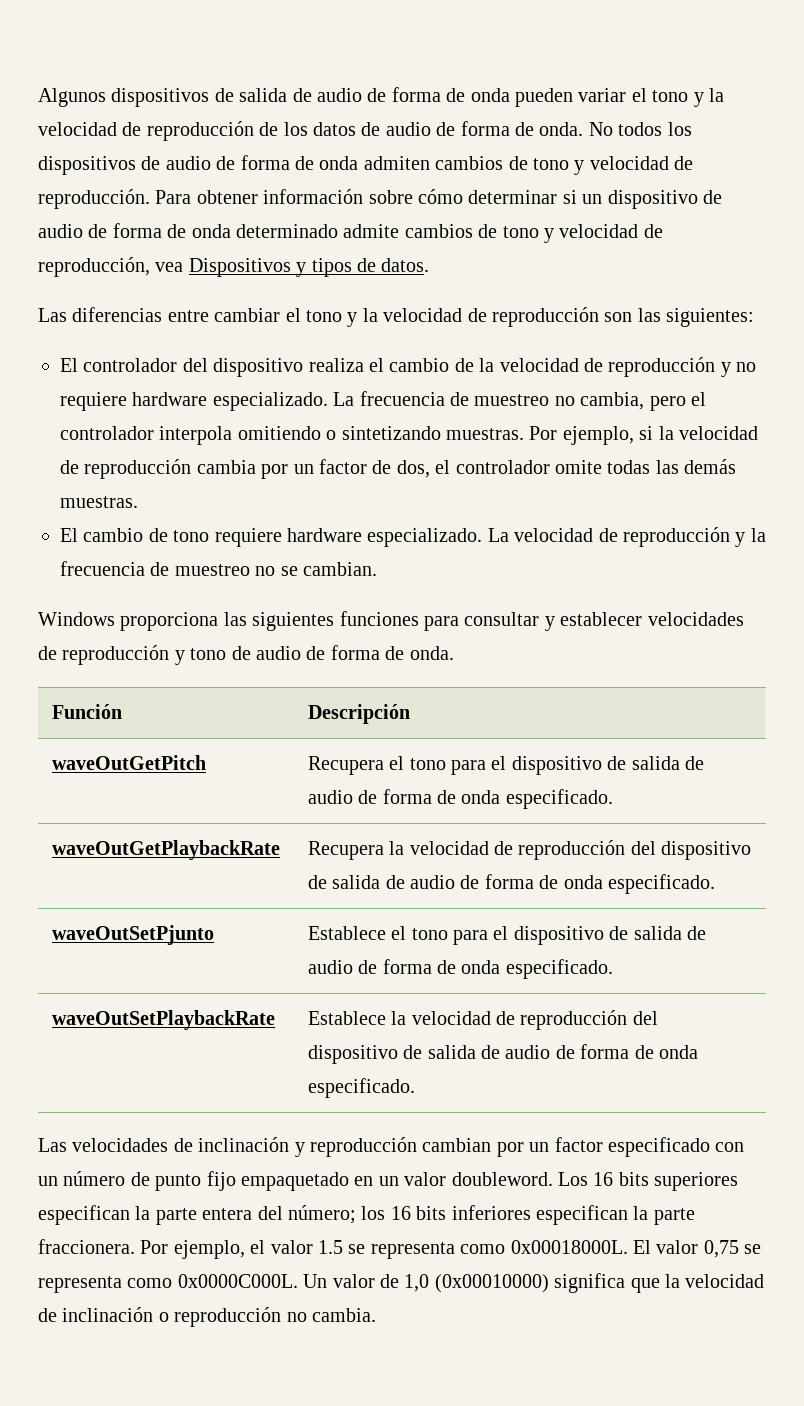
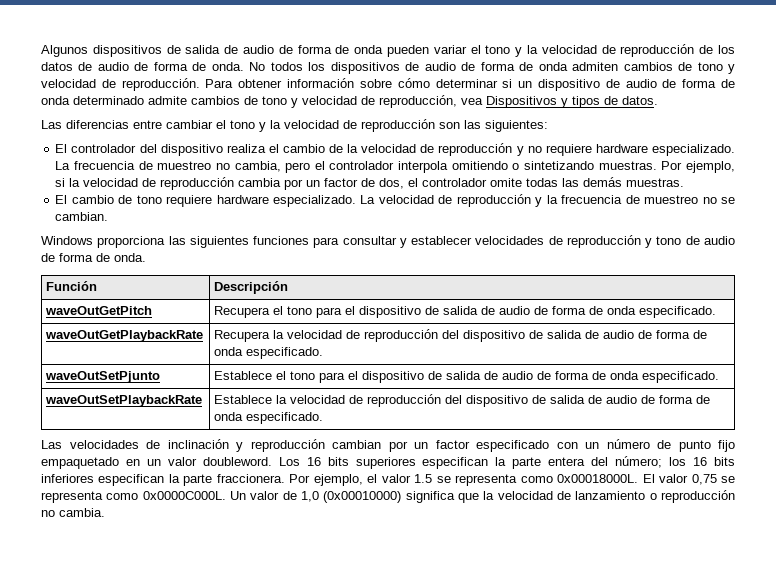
- Un valor de 1,0 (0x00010000) significa que la velocidad de inclinación o reproducción no cambia.
+ Un valor de 1,0 (0x00010000) significa que la velocidad de lanzamiento o reproducción no cambia.

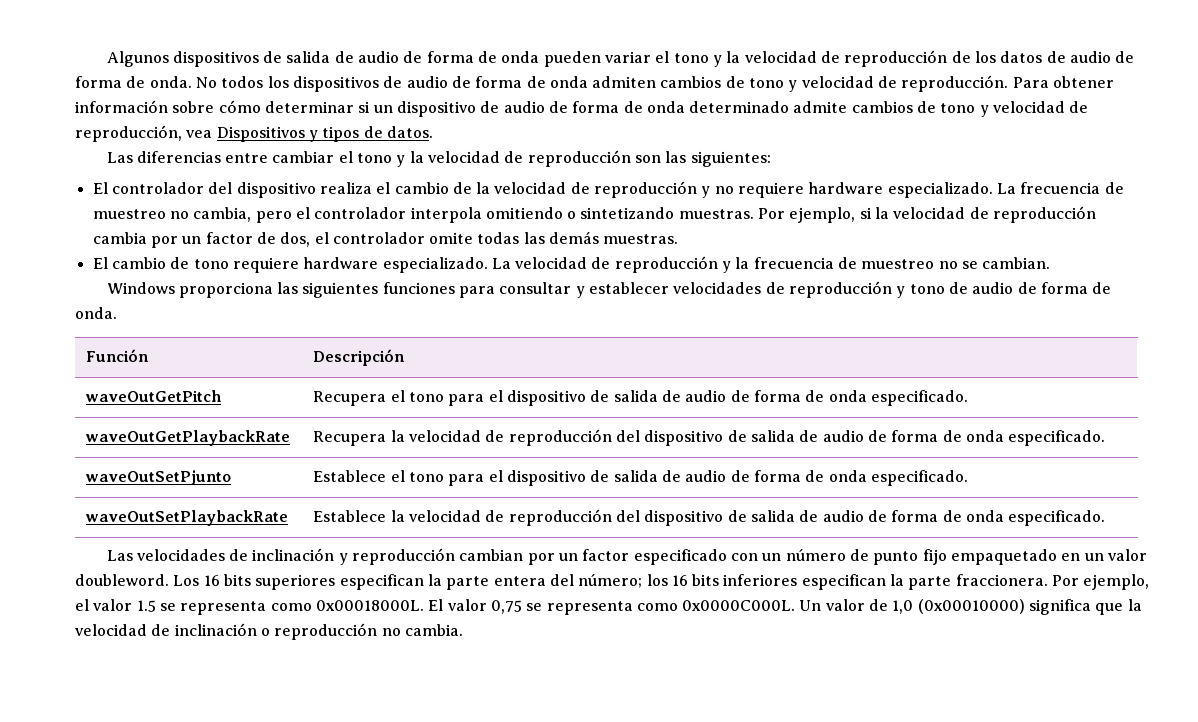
- Un valor de 1,0 (0x00010000) significa que la velocidad de lanzamiento o reproducción no cambia.
+ Un valor de 1,0 (0x00010000) significa que la velocidad de inclinación o reproducción no cambia.

